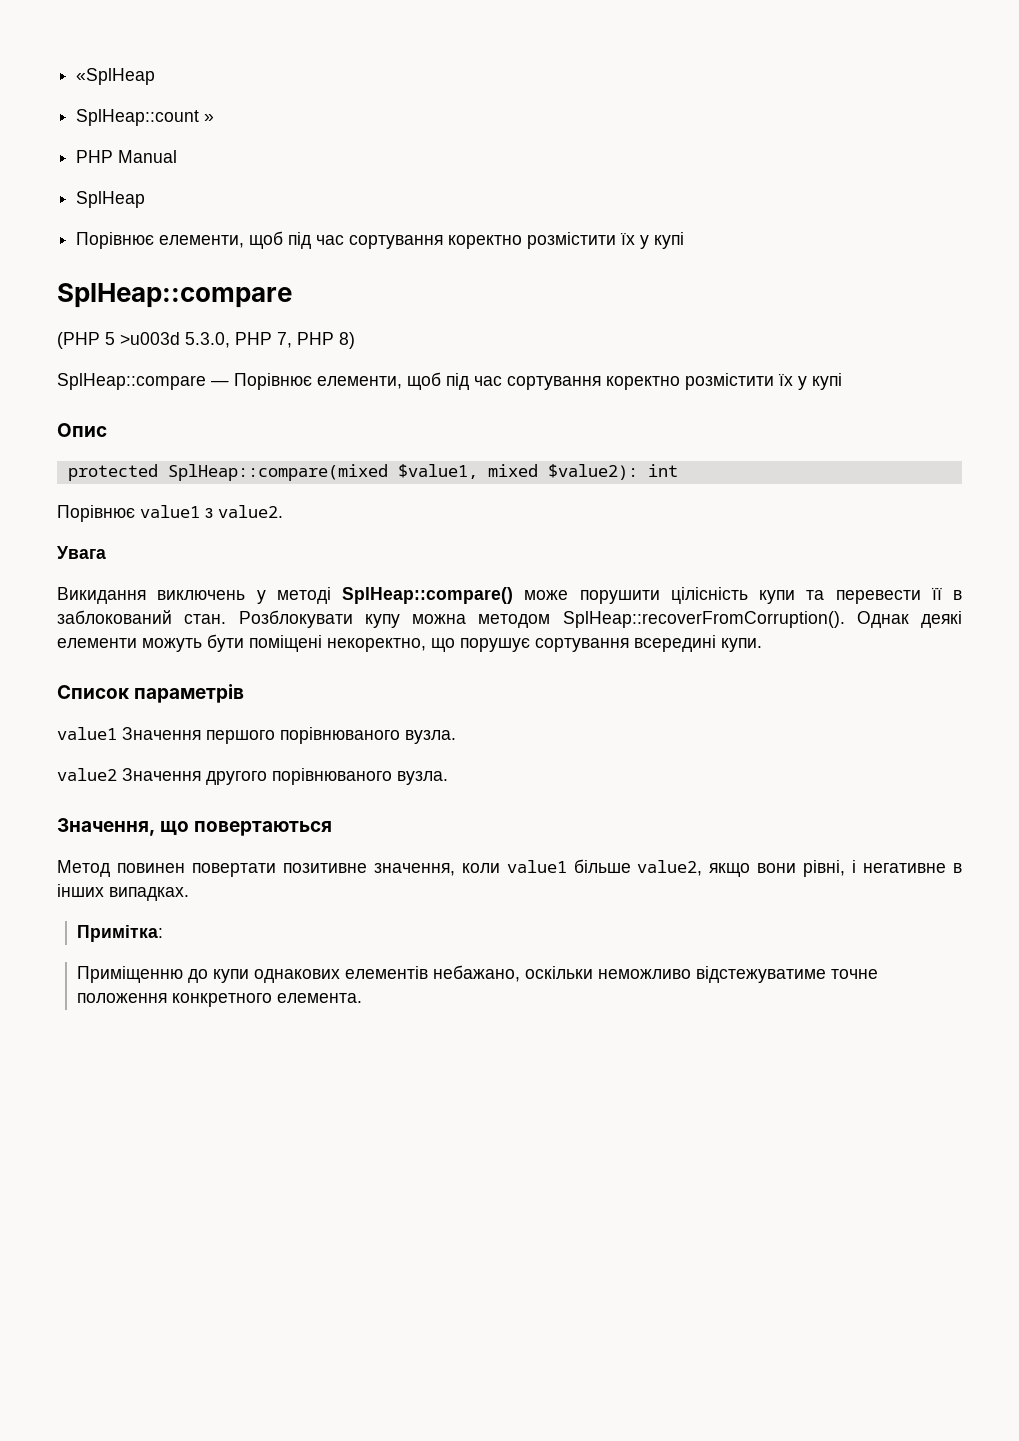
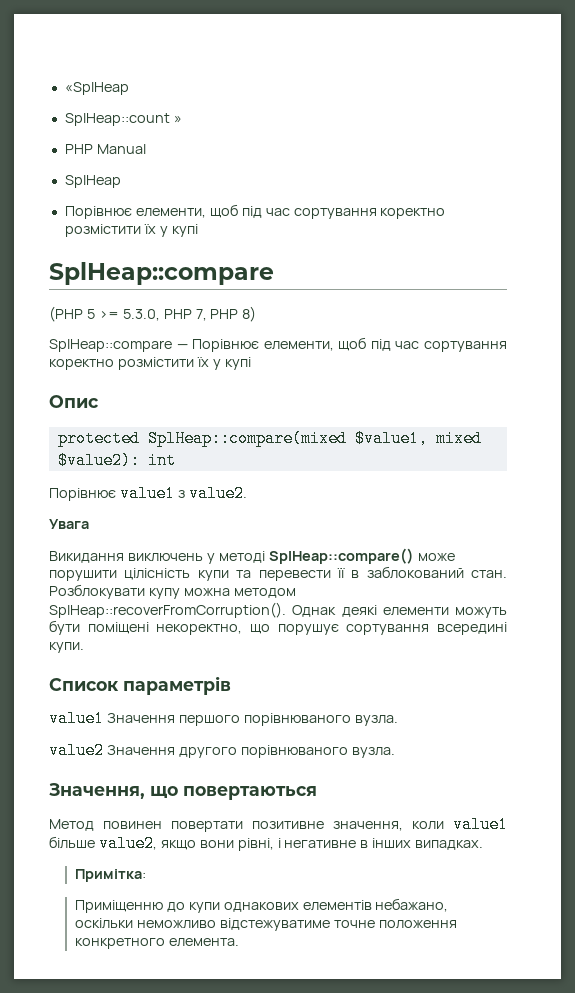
- (PHP 5 >u003d 5.3.0, PHP 7, PHP 8)
+ (PHP 5 >= 5.3.0, PHP 7, PHP 8)

